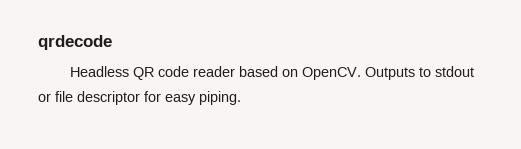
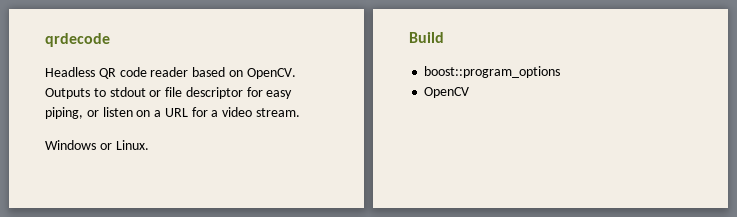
- Outputs to stdout or file descriptor for easy piping.
+ Outputs to stdout or file descriptor for easy piping, or listen on a URL for a video stream.
+ Windows or Linux.
+ Build
+ boost::program_options
+ OpenCV

